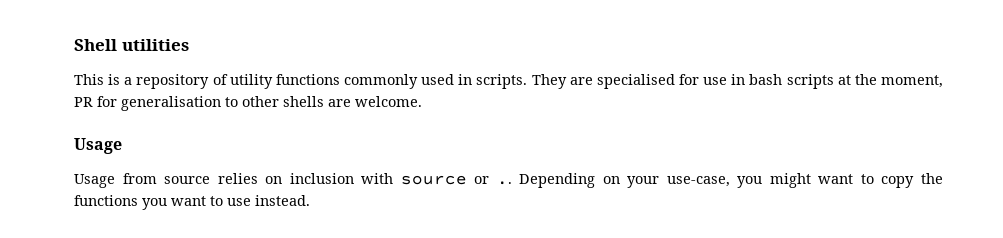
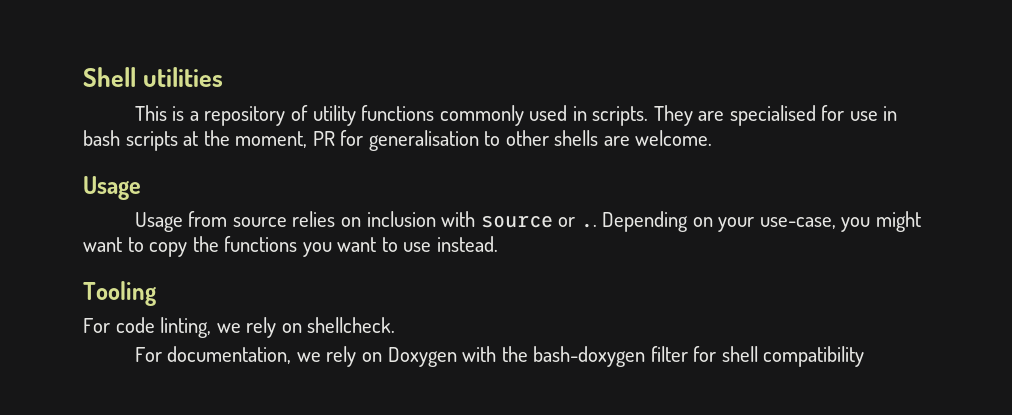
+ Tooling
+ For code linting, we rely on shellcheck.
+ For documentation, we rely on Doxygen with the bash-doxygen filter for shell compatibility

